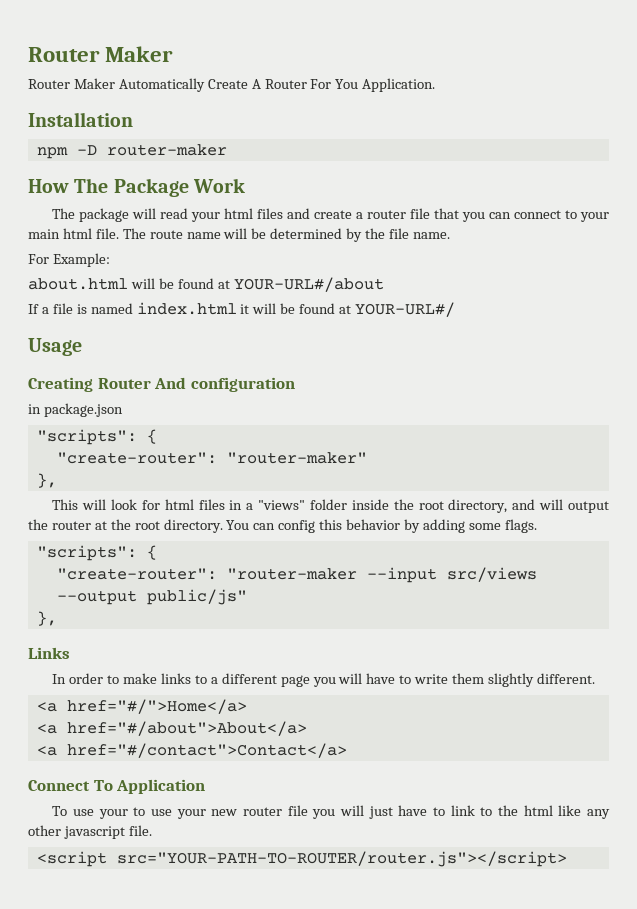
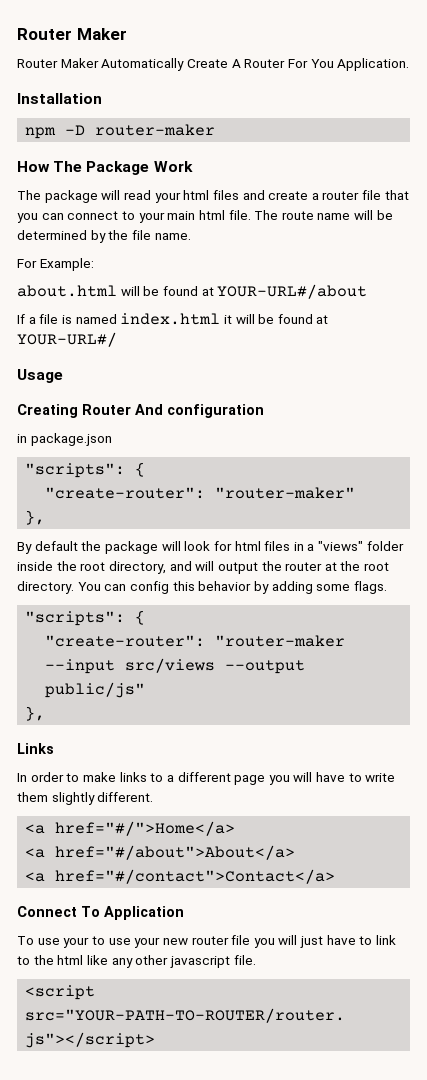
- This will look for html files in a "views" folder inside the root directory, and will output the router at the root directory.
+ By default the package will look for html files in a "views" folder inside the root directory, and will output the router at the root directory.

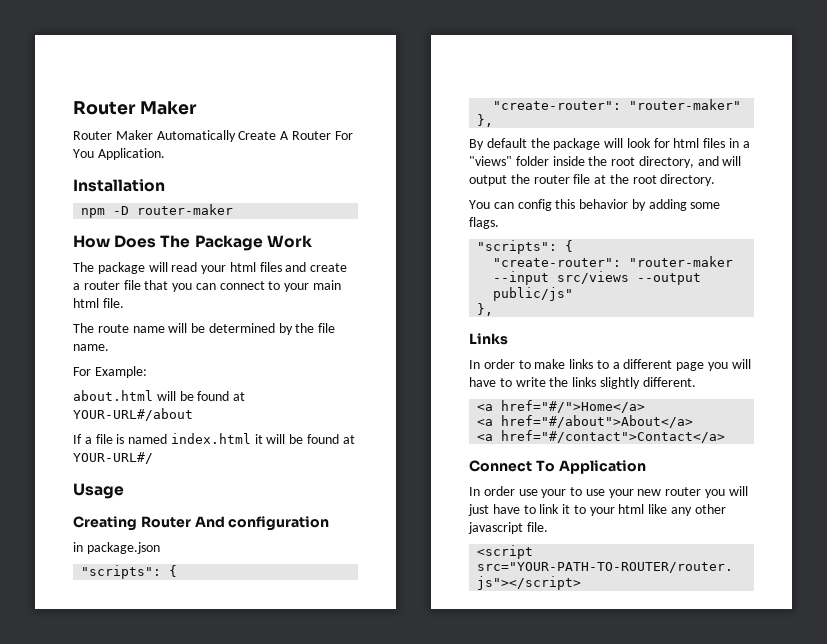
- How The Package Work
+ How Does The Package Work
- The package will read your html files and create a router file that you can connect to your main html file. The route name will be determined by the file name.
+ The package will read your html files and create a router file that you can connect to your main html file.
+ The route name will be determined by the file name.
- By default the package will look for html files in a "views" folder inside the root directory, and will output the router at the root directory. You can config this behavior by adding some flags.
+ By default the package will look for html files in a "views" folder inside the root directory, and will output the router file at the root directory.
+ You can config this behavior by adding some flags.
- In order to make links to a different page you will have to write them slightly different.
+ In order to make links to a different page you will have to write the links slightly different.
- To use your to use your new router file you will just have to link to the html like any other javascript file.
+ In order use your to use your new router you will just have to link it to your html like any other javascript file.

